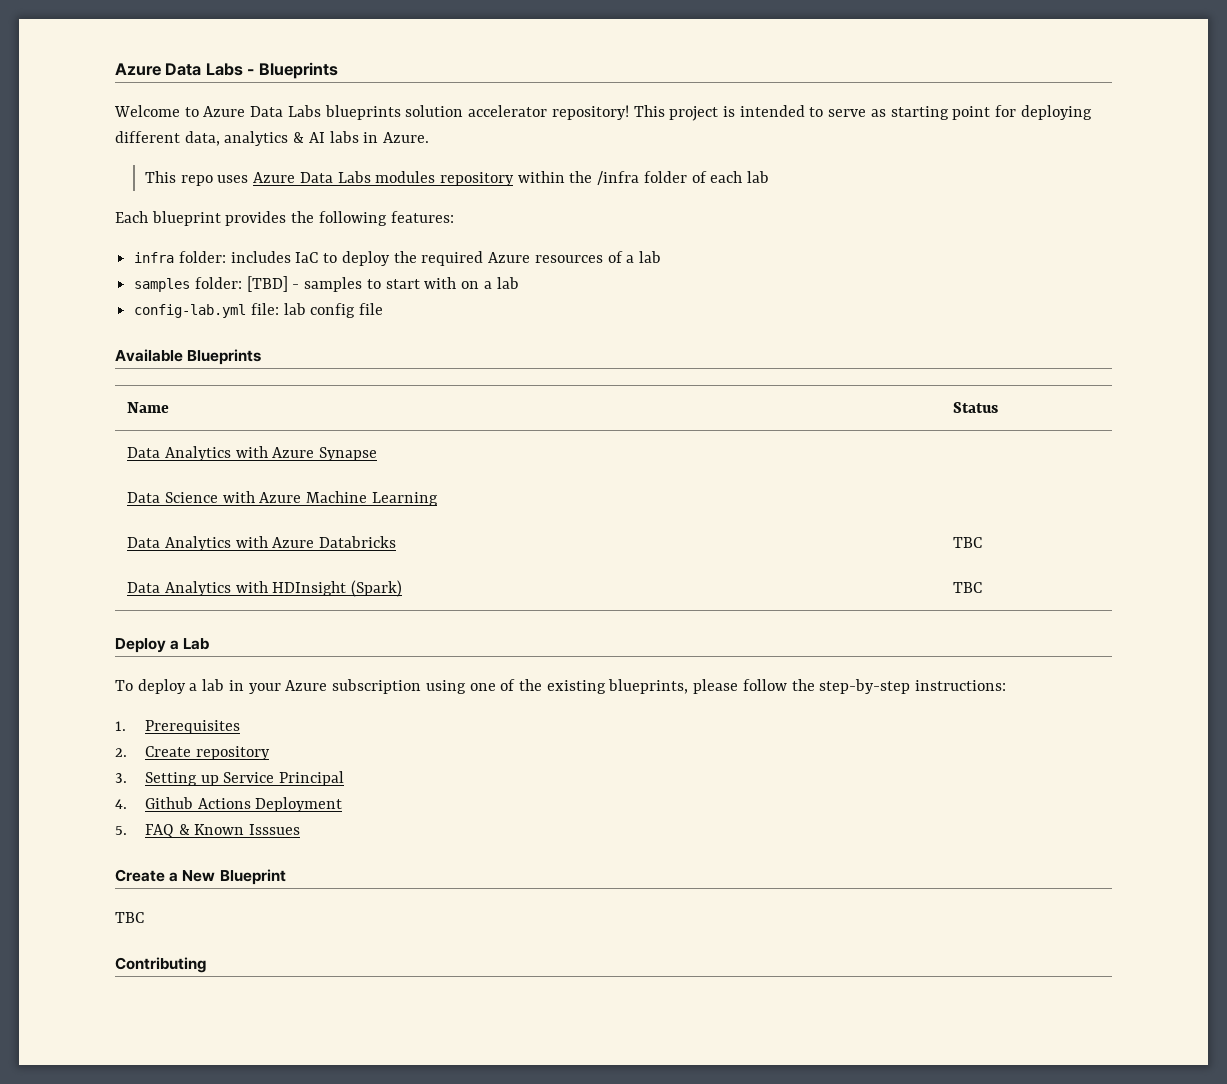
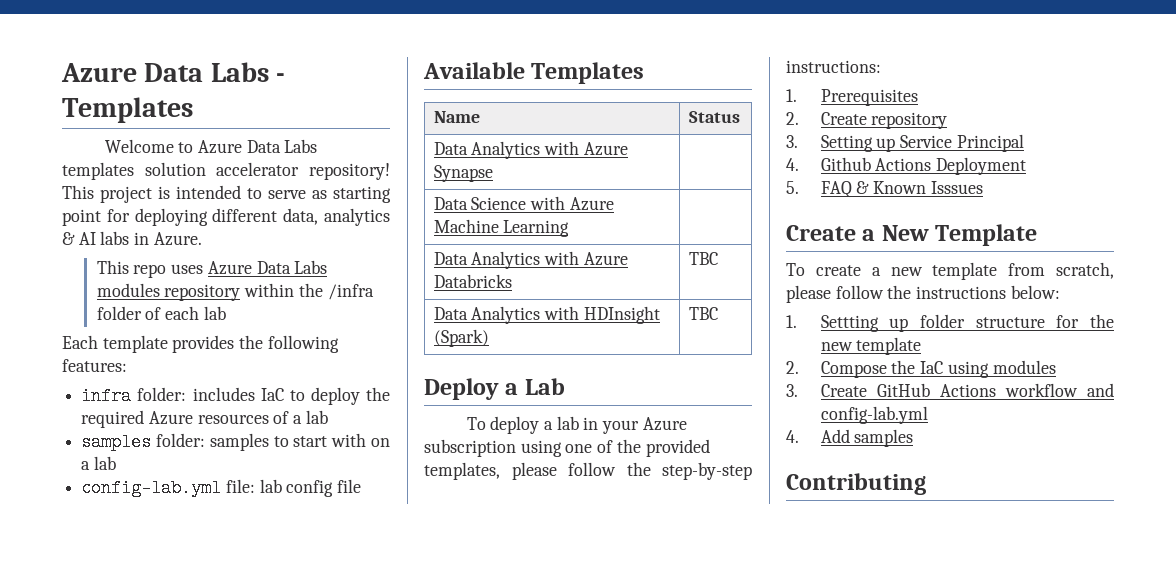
- Azure Data Labs - Blueprints
+ Azure Data Labs - Templates
- Welcome to Azure Data Labs blueprints solution accelerator repository!
+ Welcome to Azure Data Labs templates solution accelerator repository!
- Each blueprint provides the following features:
+ Each template provides the following features:
- samples folder: [TBD] - samples to start with on a lab
+ samples folder: samples to start with on a lab
- Available Blueprints
+ Available Templates
- To deploy a lab in your Azure subscription using one of the existing blueprints, please follow the step-by-step instructions:
+ To deploy a lab in your Azure subscription using one of the provided templates, please follow the step-by-step instructions:
- Create a New Blueprint
- TBC
+ Create a New Template
+ To create a new template from scratch, please follow the instructions below:
+ 1. Settting up folder structure for the new template
+ 2. Compose the IaC using modules
+ 3. Create GitHub Actions workflow and config-lab.yml
+ 4. Add samples

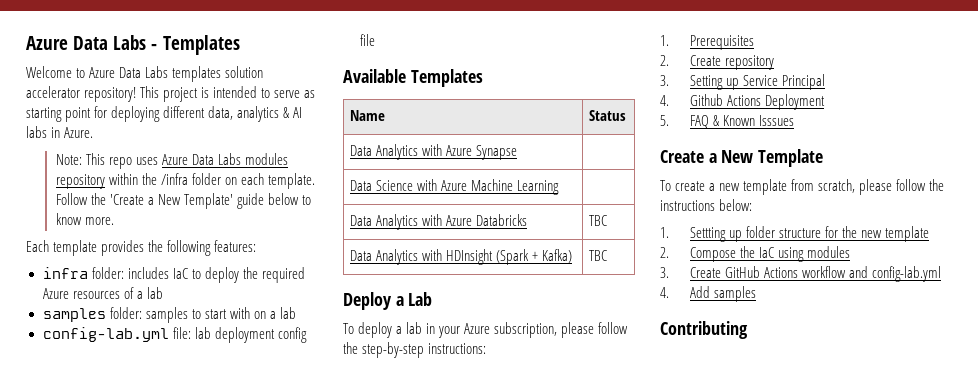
- This repo uses Azure Data Labs modules repository within the /infra folder of each lab
+ Note: This repo uses Azure Data Labs modules repository within the /infra folder on each template. Follow the 'Create a New Template' guide below to know more.
- config-lab.yml file: lab config file
+ config-lab.yml file: lab deployment config file
- Data Analytics with HDInsight (Spark) | TBC
+ Data Analytics with HDInsight (Spark + Kafka) | TBC
- To deploy a lab in your Azure subscription using one of the provided templates, please follow the step-by-step instructions:
+ To deploy a lab in your Azure subscription, please follow the step-by-step instructions:

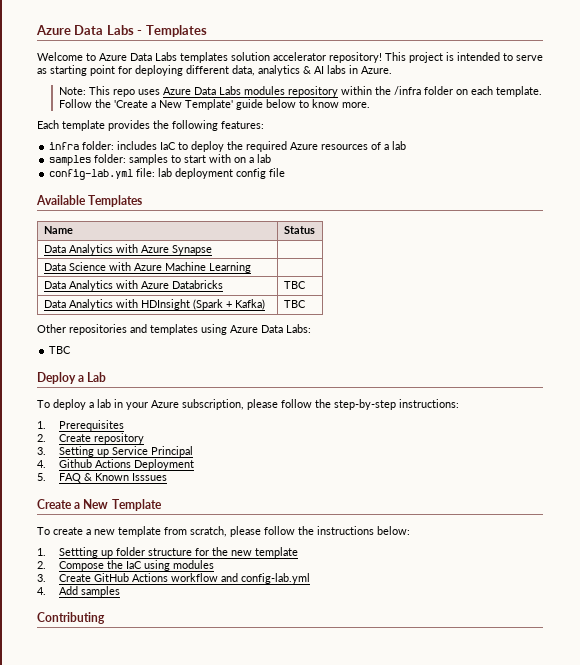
+ Other repositories and templates using Azure Data Labs:
+ TBC

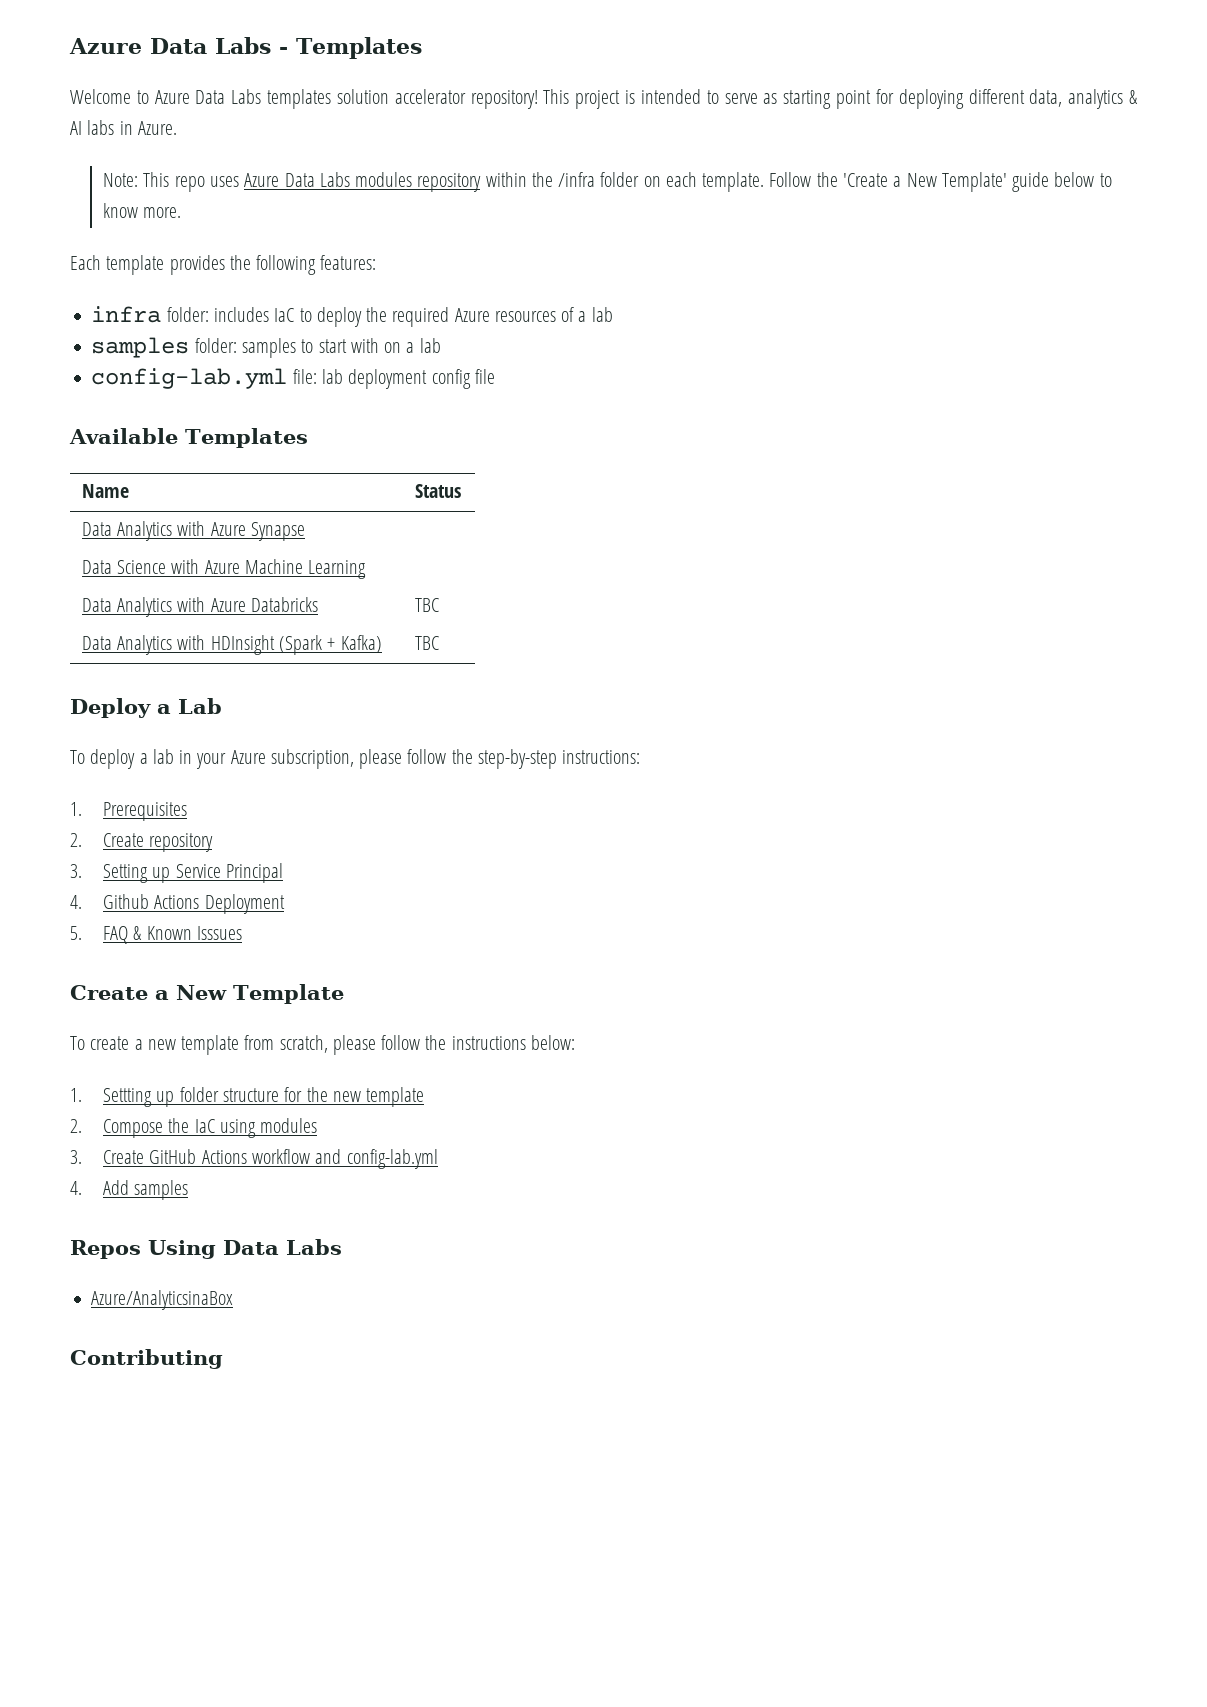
- Other repositories and templates using Azure Data Labs:
- TBC
+ Repos Using Data Labs
+ Azure/AnalyticsinaBox

